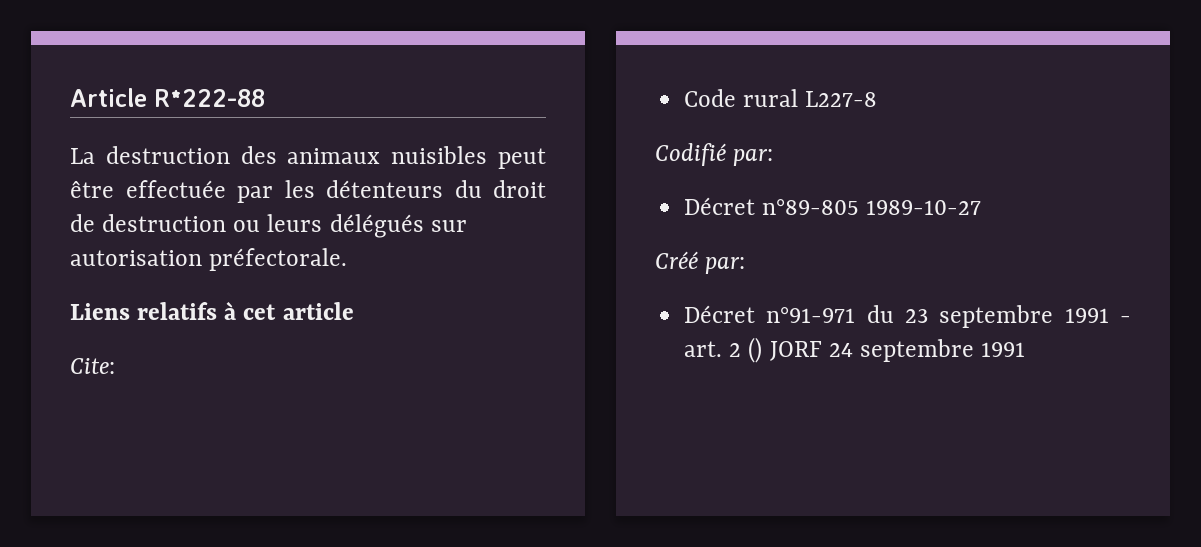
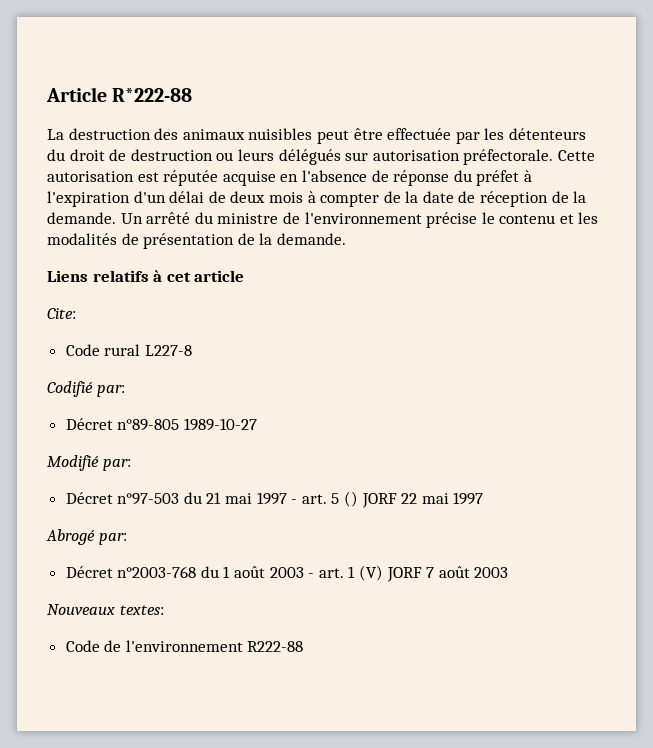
+ Cette autorisation est réputée acquise en l'absence de réponse du préfet à l'expiration d'un délai de deux mois à compter de la date de réception de la demande. Un arrêté du ministre de l'environnement précise le contenu et les modalités de présentation de la demande.
- Créé par:
- Décret n°91-971 du 23 septembre 1991 - art. 2 () JORF 24 septembre 1991
+ Modifié par:
+ Décret n°97-503 du 21 mai 1997 - art. 5 () JORF 22 mai 1997
+ Abrogé par:
+ Décret n°2003-768 du 1 août 2003 - art. 1 (V) JORF 7 août 2003
+ Nouveaux textes:
+ Code de l'environnement R222-88

